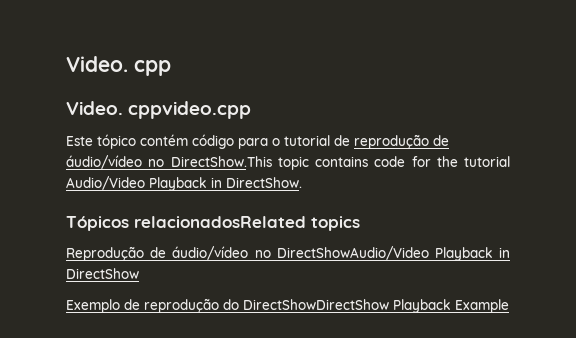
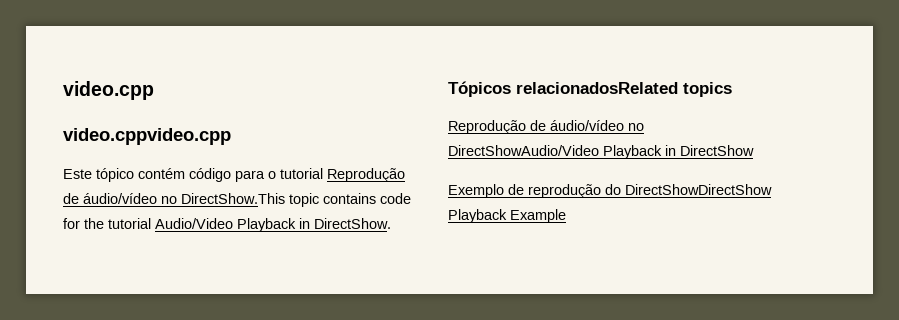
- Video. cpp
- Video. cppvideo.cpp
+ video.cpp
+ video.cppvideo.cpp
- Este tópico contém código para o tutorial de reprodução de áudio/vídeo no DirectShow.This topic contains code for the tutorial Audio/Video Playback in DirectShow.
+ Este tópico contém código para o tutorial Reprodução de áudio/vídeo no DirectShow.This topic contains code for the tutorial Audio/Video Playback in DirectShow.

